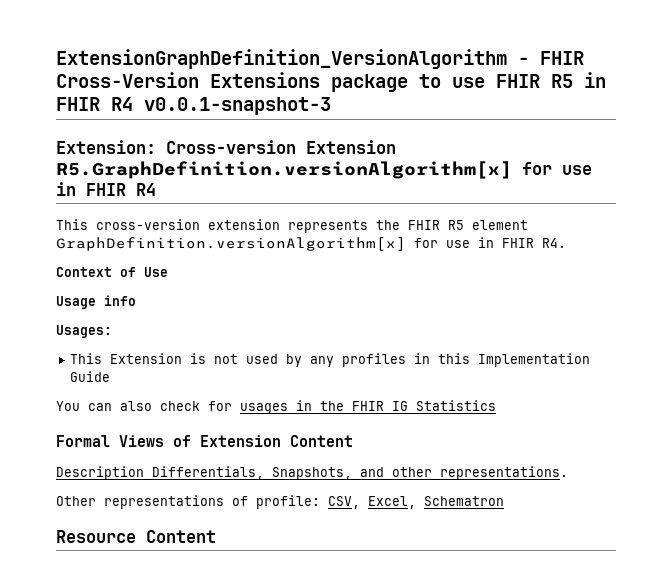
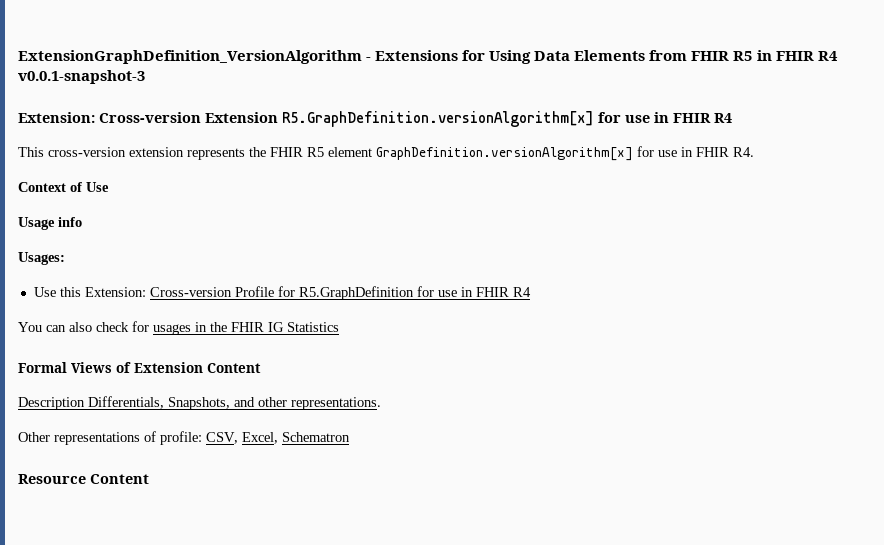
- ExtensionGraphDefinition_VersionAlgorithm - FHIR Cross-Version Extensions package to use FHIR R5 in FHIR R4 v0.0.1-snapshot-3
+ ExtensionGraphDefinition_VersionAlgorithm - Extensions for Using Data Elements from FHIR R5 in FHIR R4 v0.0.1-snapshot-3
- This Extension is not used by any profiles in this Implementation Guide
+ Use this Extension: Cross-version Profile for R5.GraphDefinition for use in FHIR R4

